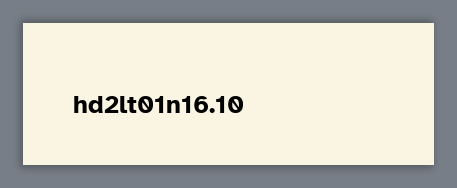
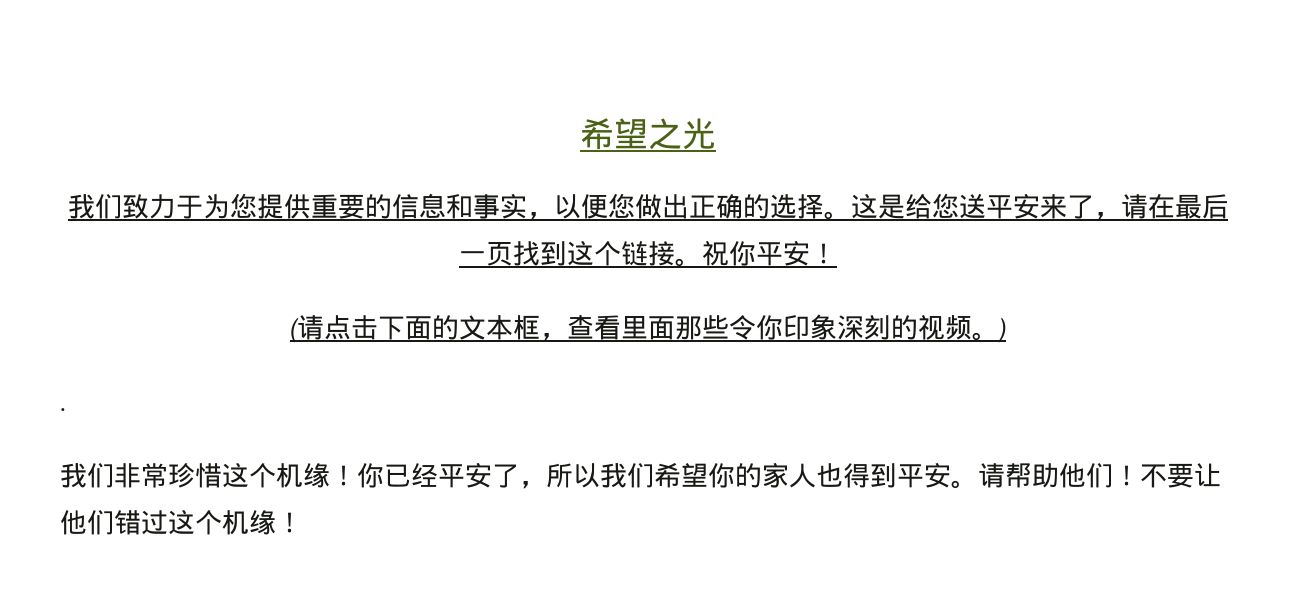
- hd2lt01n16.10
+ 希望之光
+ 我们致力于为您提供重要的信息和事实，以便您做出正确的选择。这是给您送平安来了，请在最后一页找到这个链接。祝你平安！
+ (请点击下面的文本框，查看里面那些令你印象深刻的视频。)
+ .
+ 我们非常珍惜这个机缘！你已经平安了，所以我们希望你的家人也得到平安。请帮助他们！不要让他们错过这个机缘！

